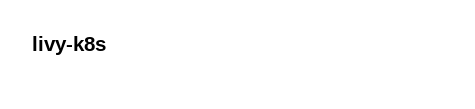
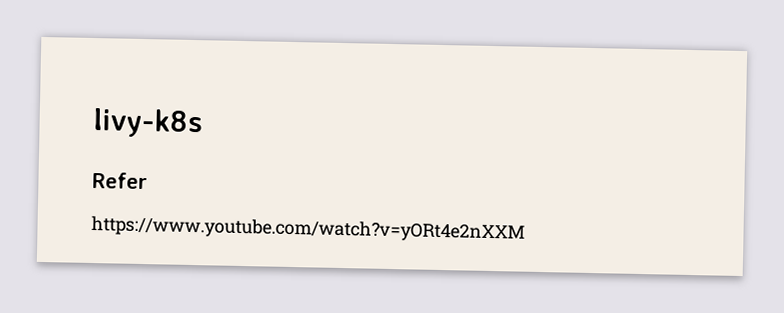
+ Refer
+ https://www.youtube.com/watch?v=yORt4e2nXXM

